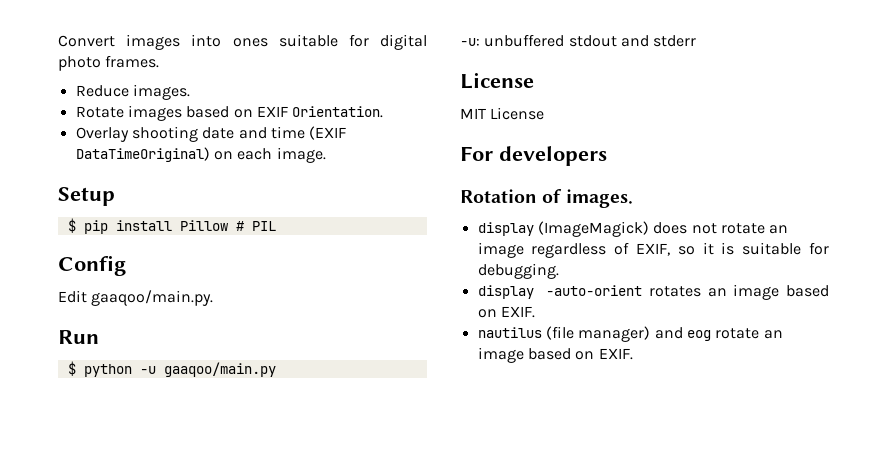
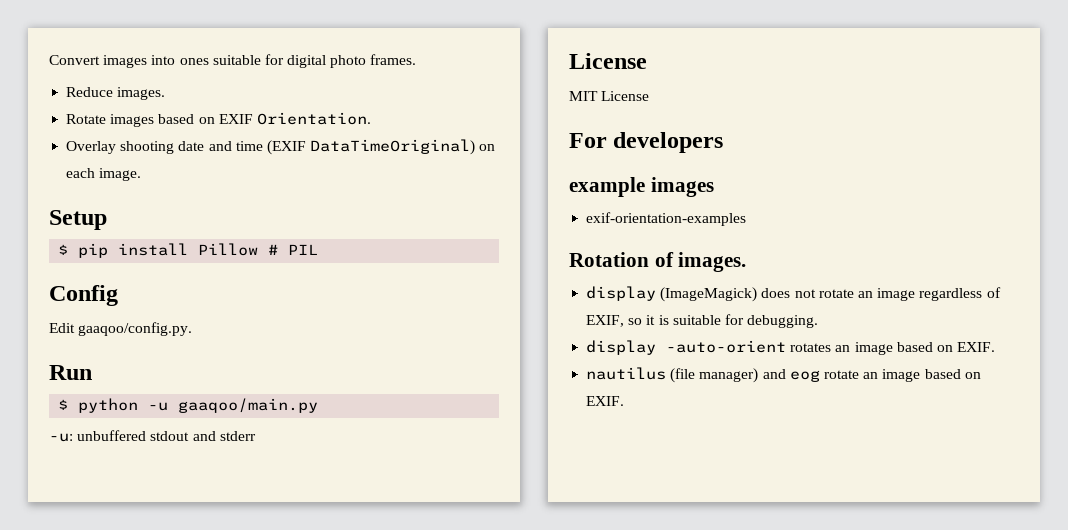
- Edit gaaqoo/main.py.
+ Edit gaaqoo/config.py.
+ example images
+ exif-orientation-examples

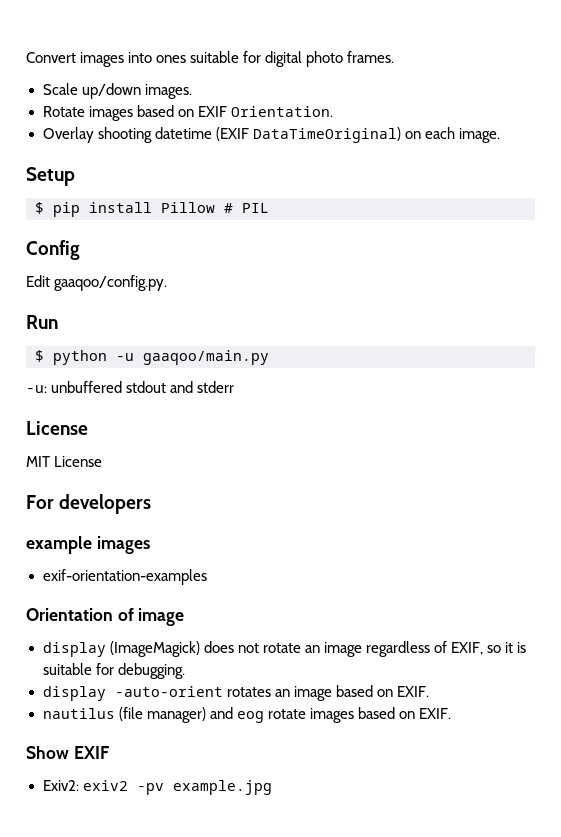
- Reduce images.
+ Scale up/down images.
- Overlay shooting date and time (EXIF DataTimeOriginal) on each image.
+ Overlay shooting datetime (EXIF DataTimeOriginal) on each image.
- Rotation of images.
+ Orientation of image
- nautilus (file manager) and eog rotate an image based on EXIF.
+ nautilus (file manager) and eog rotate images based on EXIF.
+ Show EXIF
+ Exiv2: exiv2 -pv example.jpg

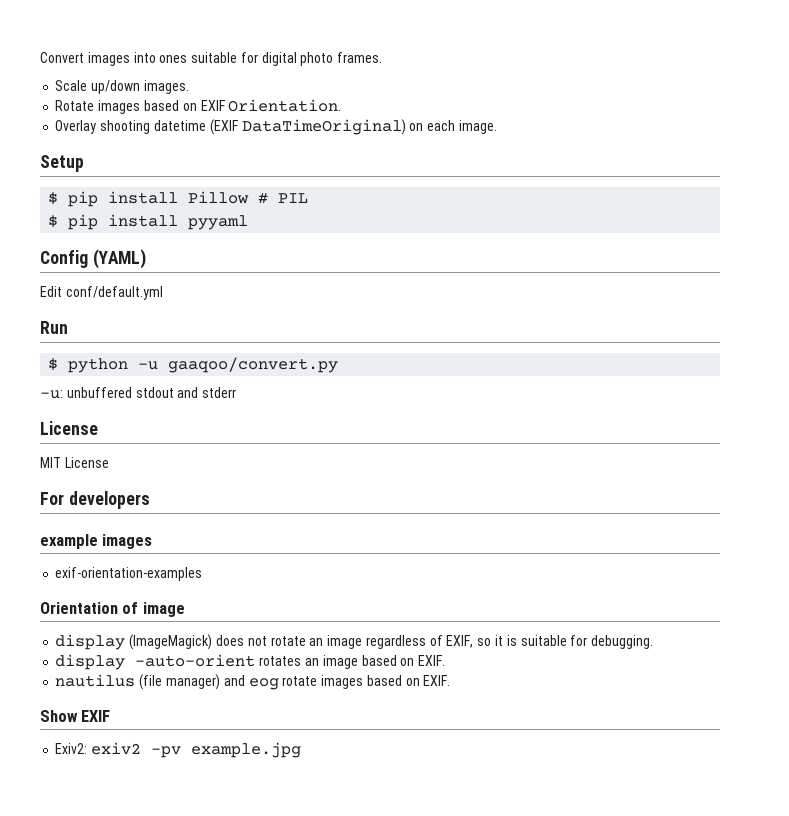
+ $ pip install pyyaml
- Config
+ Config (YAML)
- Edit gaaqoo/config.py.
+ Edit conf/default.yml
- $ python -u gaaqoo/main.py
+ $ python -u gaaqoo/convert.py

